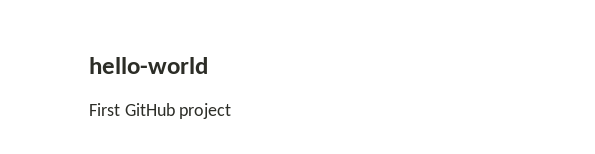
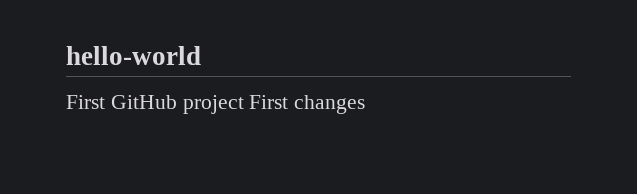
- First GitHub project
+ First GitHub project First changes

